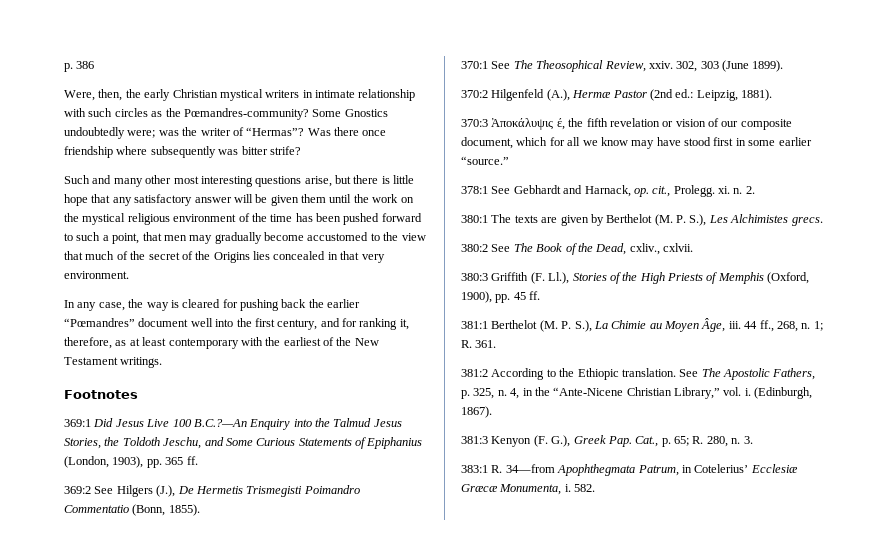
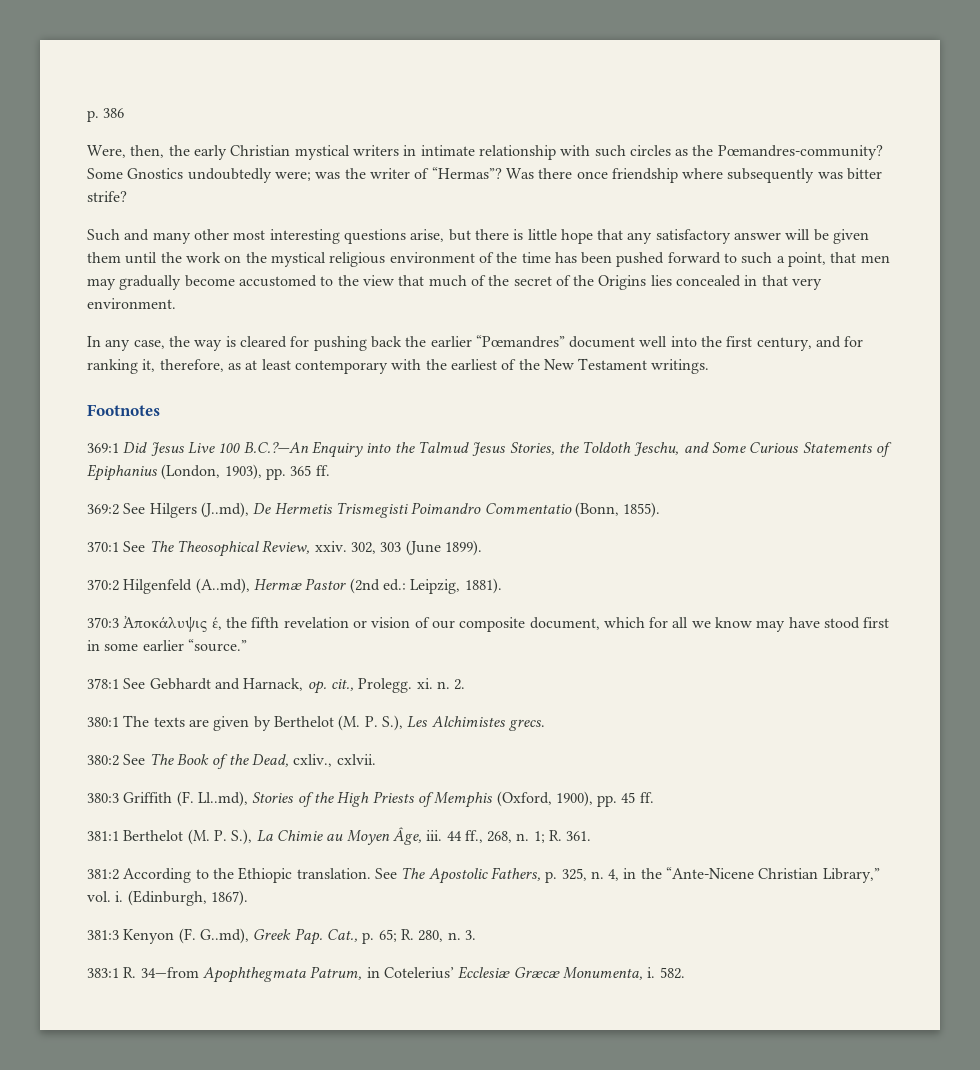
- 369:2 See Hilgers (J.), De Hermetis Trismegisti Poimandro Commentatio (Bonn, 1855).
+ 369:2 See Hilgers (J..md), De Hermetis Trismegisti Poimandro Commentatio (Bonn, 1855).
- 370:2 Hilgenfeld (A.), Hermæ Pastor (2nd ed.: Leipzig, 1881).
+ 370:2 Hilgenfeld (A..md), Hermæ Pastor (2nd ed.: Leipzig, 1881).
- 380:3 Griffith (F. Ll.), Stories of the High Priests of Memphis (Oxford, 1900), pp. 45 ff.
+ 380:3 Griffith (F. Ll..md), Stories of the High Priests of Memphis (Oxford, 1900), pp. 45 ff.
- 381:3 Kenyon (F. G.), Greek Pap. Cat., p. 65; R. 280, n.
+ 381:3 Kenyon (F. G..md), Greek Pap. Cat., p. 65; R. 280, n.

